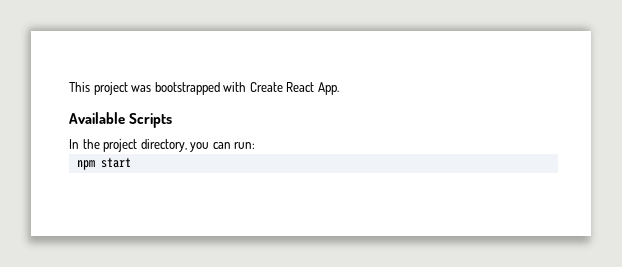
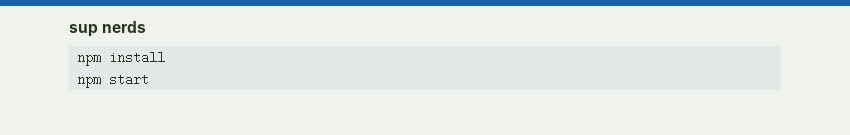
- This project was bootstrapped with Create React App.
- Available Scripts
- In the project directory, you can run:
+ sup nerds
+ npm install

